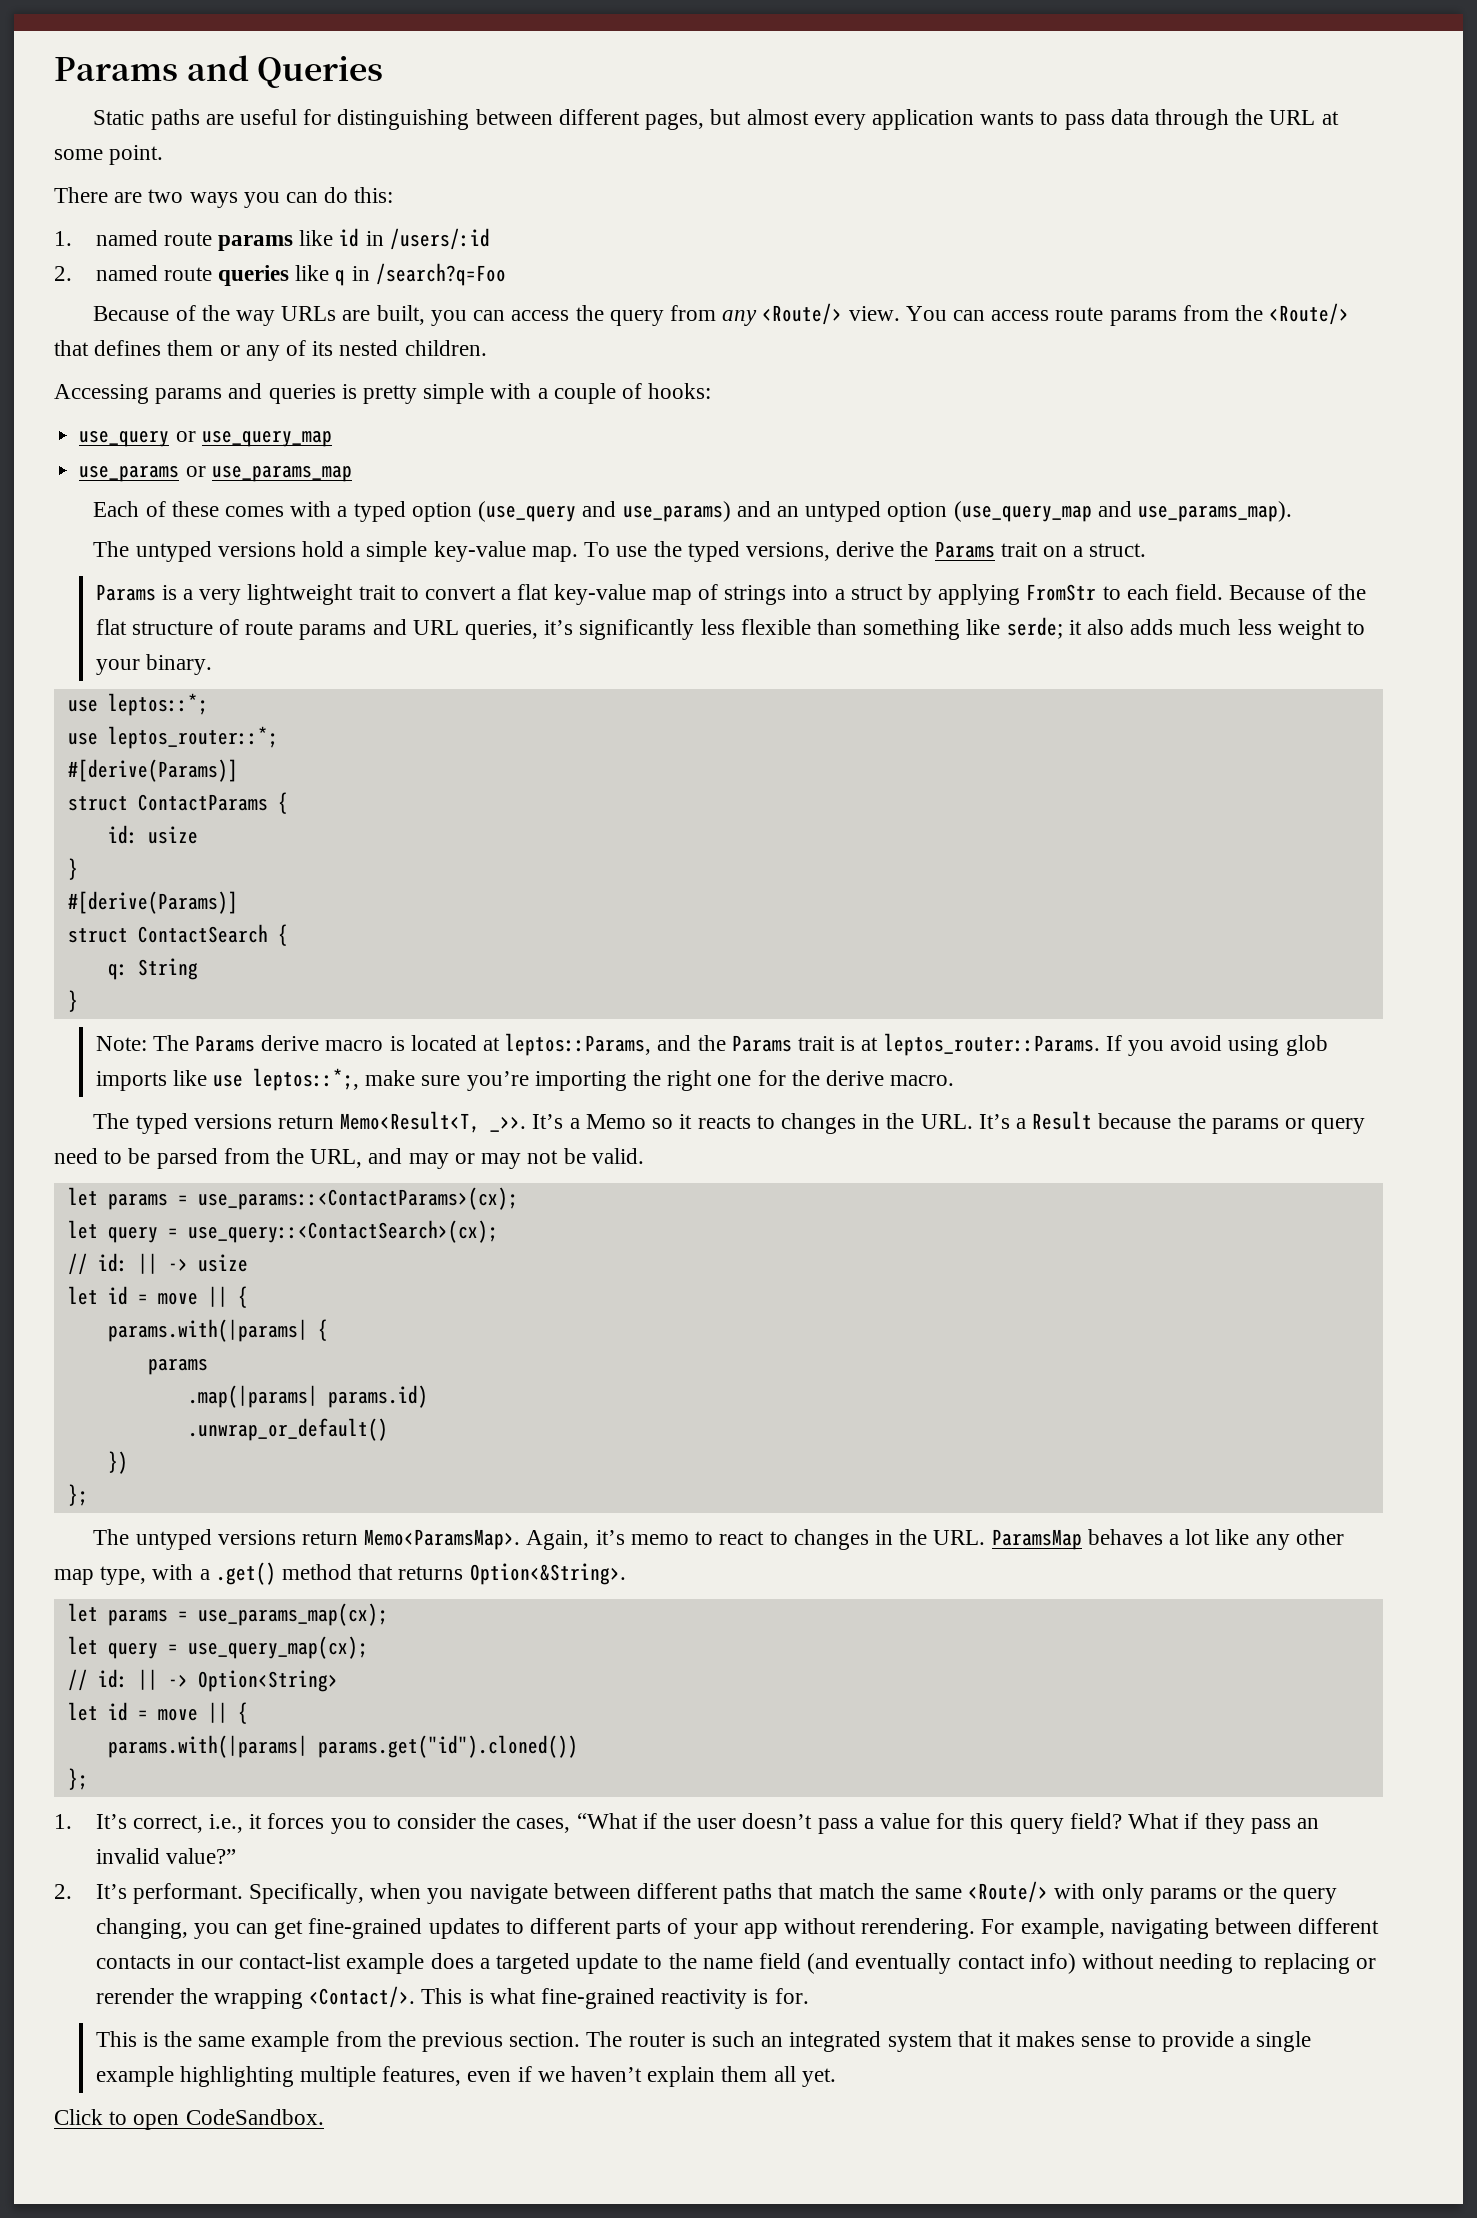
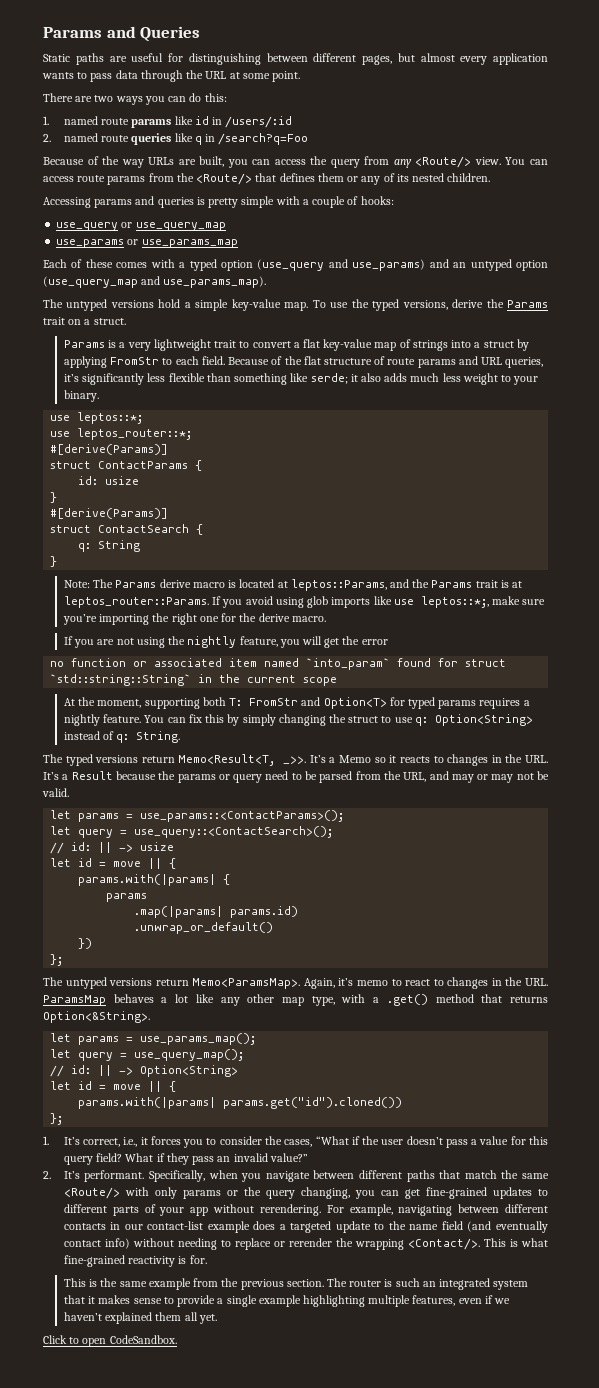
+ If you are not using the nightly feature, you will get the error
+ no function or associated item named `into_param` found for struct `std::string::String` in the current scope
+ At the moment, supporting both T: FromStr and Option<T> for typed params requires a nightly feature. You can fix this by simply changing the struct to use q: Option<String> instead of q: String.
- let params = use_params::<ContactParams>(cx);
- let query = use_query::<ContactSearch>(cx);
+ let params = use_params::<ContactParams>();
+ let query = use_query::<ContactSearch>();
- let params = use_params_map(cx);
- let query = use_query_map(cx);
+ let params = use_params_map();
+ let query = use_query_map();
- For example, navigating between different contacts in our contact-list example does a targeted update to the name field (and eventually contact info) without needing to replacing or rerender the wrapping <Contact/>.
+ For example, navigating between different contacts in our contact-list example does a targeted update to the name field (and eventually contact info) without needing to replace or rerender the wrapping <Contact/>.
- The router is such an integrated system that it makes sense to provide a single example highlighting multiple features, even if we haven’t explain them all yet.
+ The router is such an integrated system that it makes sense to provide a single example highlighting multiple features, even if we haven’t explained them all yet.

